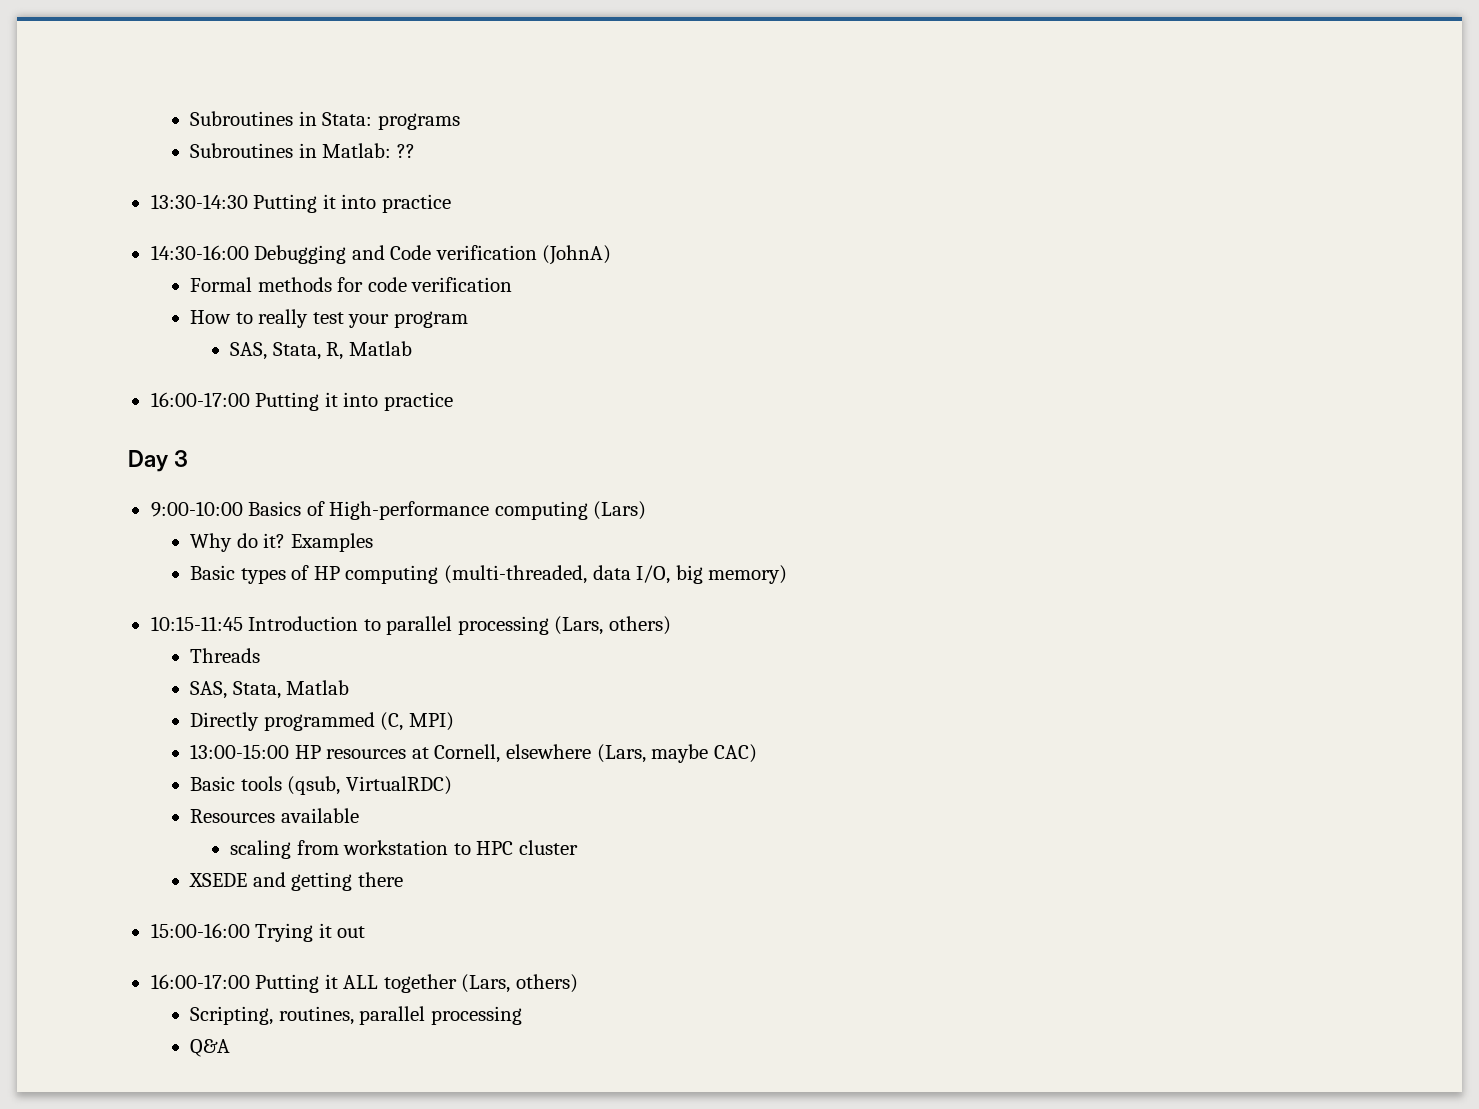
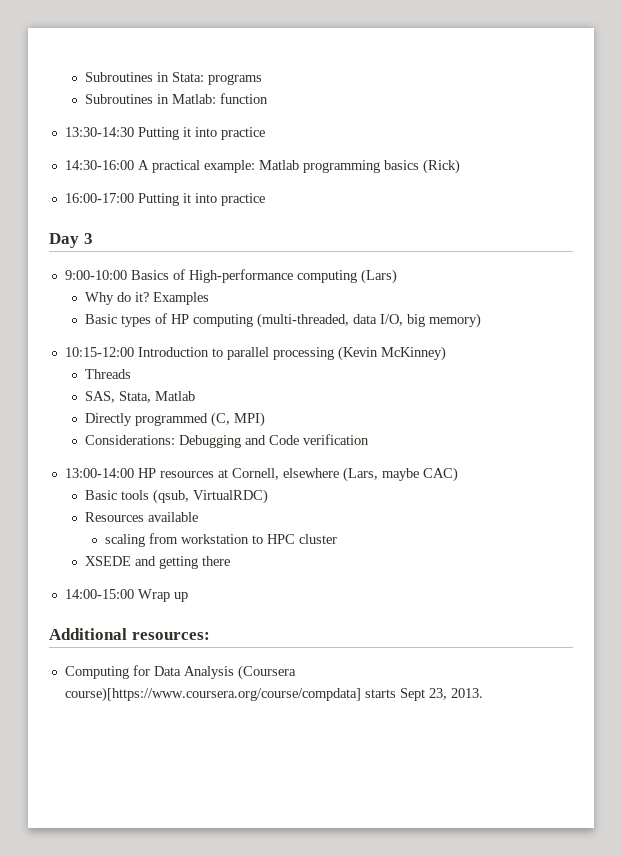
- Subroutines in Matlab: ??
+ Subroutines in Matlab: function
- 14:30-16:00 Debugging and Code verification (JohnA)
- Formal methods for code verification
- How to really test your program
- SAS, Stata, R, Matlab
+ 14:30-16:00 A practical example: Matlab programming basics (Rick)
- 10:15-11:45 Introduction to parallel processing (Lars, others)
+ 10:15-12:00 Introduction to parallel processing (Kevin McKinney)
- 13:00-15:00 HP resources at Cornell, elsewhere (Lars, maybe CAC)
+ Considerations: Debugging and Code verification
+ 13:00-14:00 HP resources at Cornell, elsewhere (Lars, maybe CAC)
- 15:00-16:00 Trying it out
- 16:00-17:00 Putting it ALL together (Lars, others)
- Scripting, routines, parallel processing
- Q&A
+ 14:00-15:00 Wrap up
+ Additional resources:
+ Computing for Data Analysis (Coursera course)[https://www.coursera.org/course/compdata] starts Sept 23, 2013.

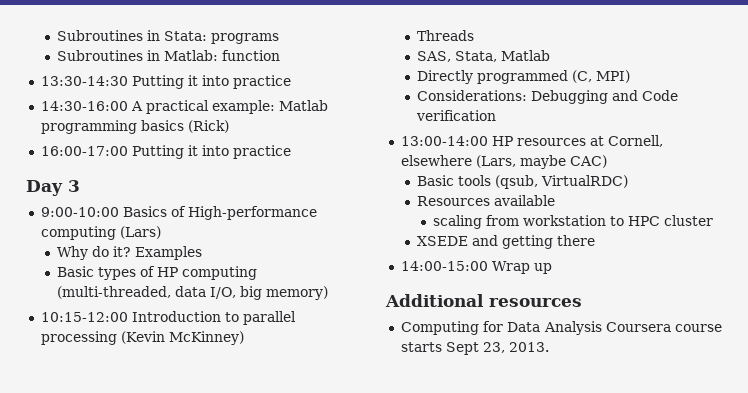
- Additional resources:
+ Additional resources
- Computing for Data Analysis (Coursera course)[https://www.coursera.org/course/compdata] starts Sept 23, 2013.
+ Computing for Data Analysis Coursera course starts Sept 23, 2013.

